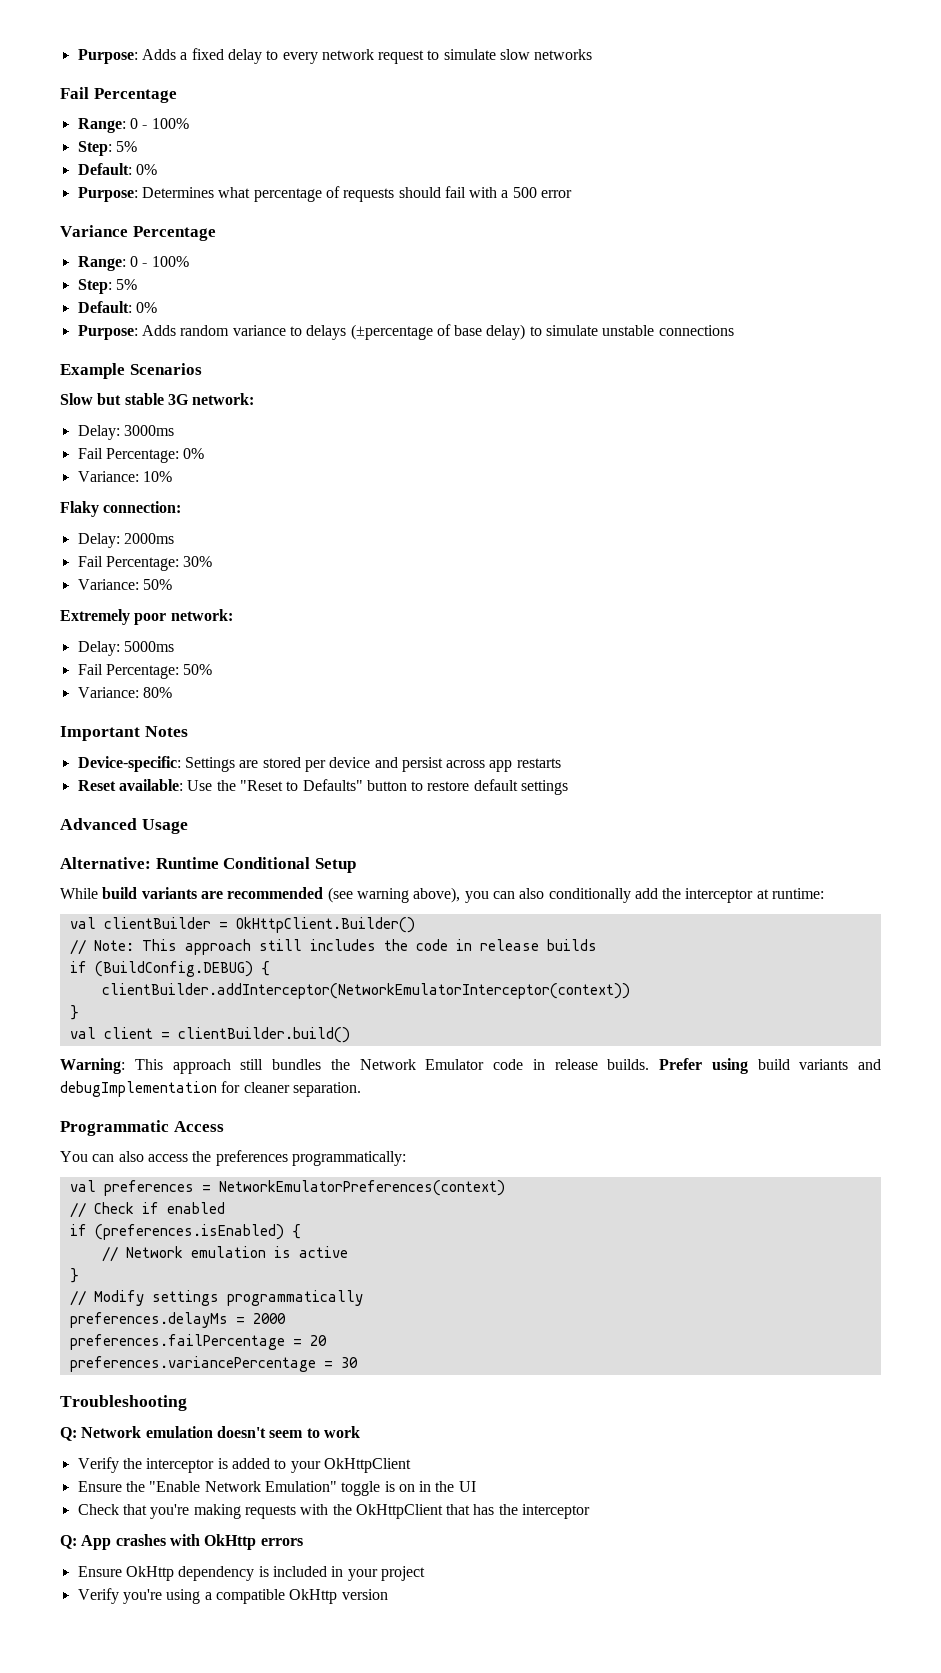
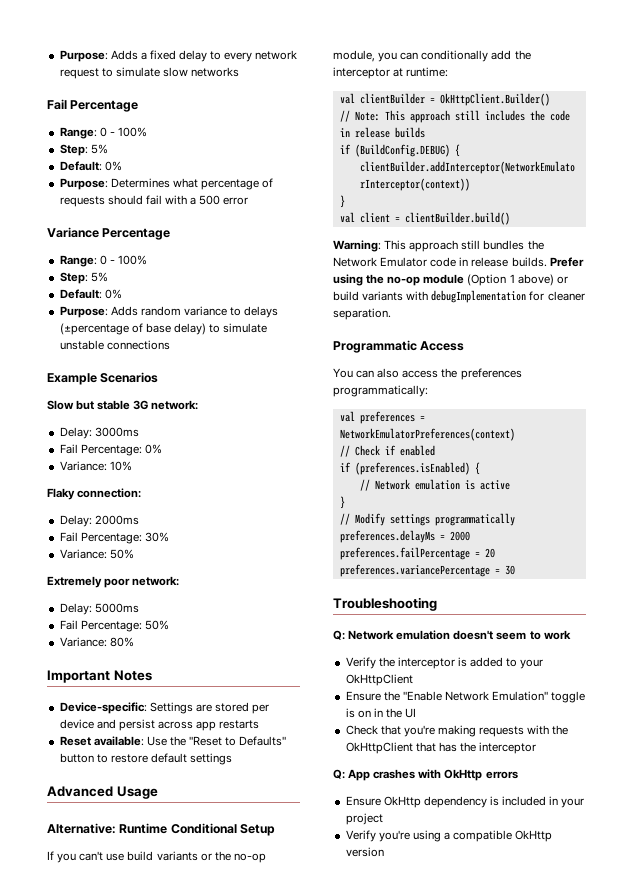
- While build variants are recommended (see warning above), you can also conditionally add the interceptor at runtime:
+ If you can't use build variants or the no-op module, you can conditionally add the interceptor at runtime:
- Prefer using build variants and debugImplementation for cleaner separation.
+ Prefer using the no-op module (Option 1 above) or build variants with debugImplementation for cleaner separation.

